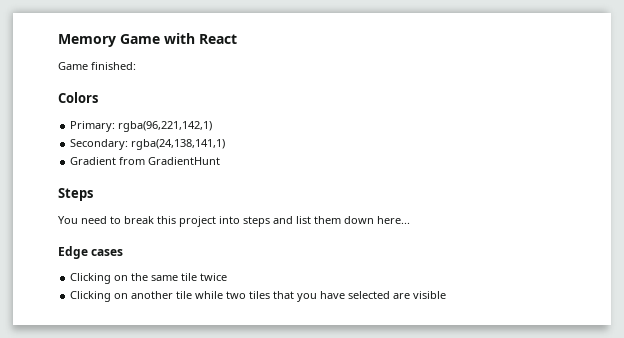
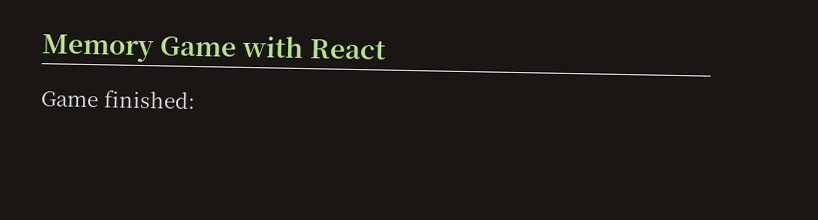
- Colors
- Primary: rgba(96,221,142,1)
- Secondary: rgba(24,138,141,1)
- Gradient from GradientHunt
- Steps
- You need to break this project into steps and list them down here...
- Edge cases
- Clicking on the same tile twice
- Clicking on another tile while two tiles that you have selected are visible

